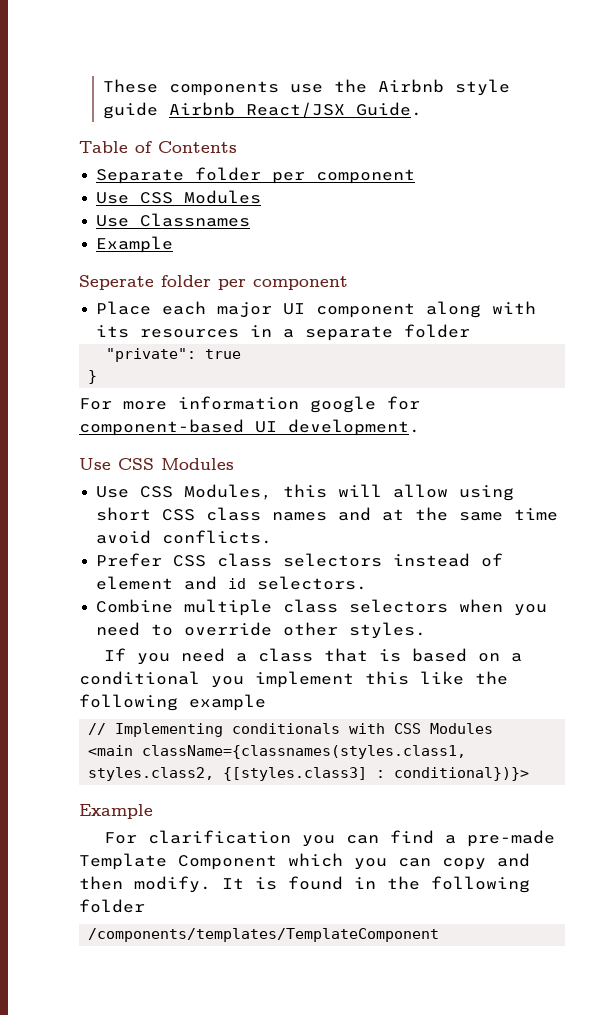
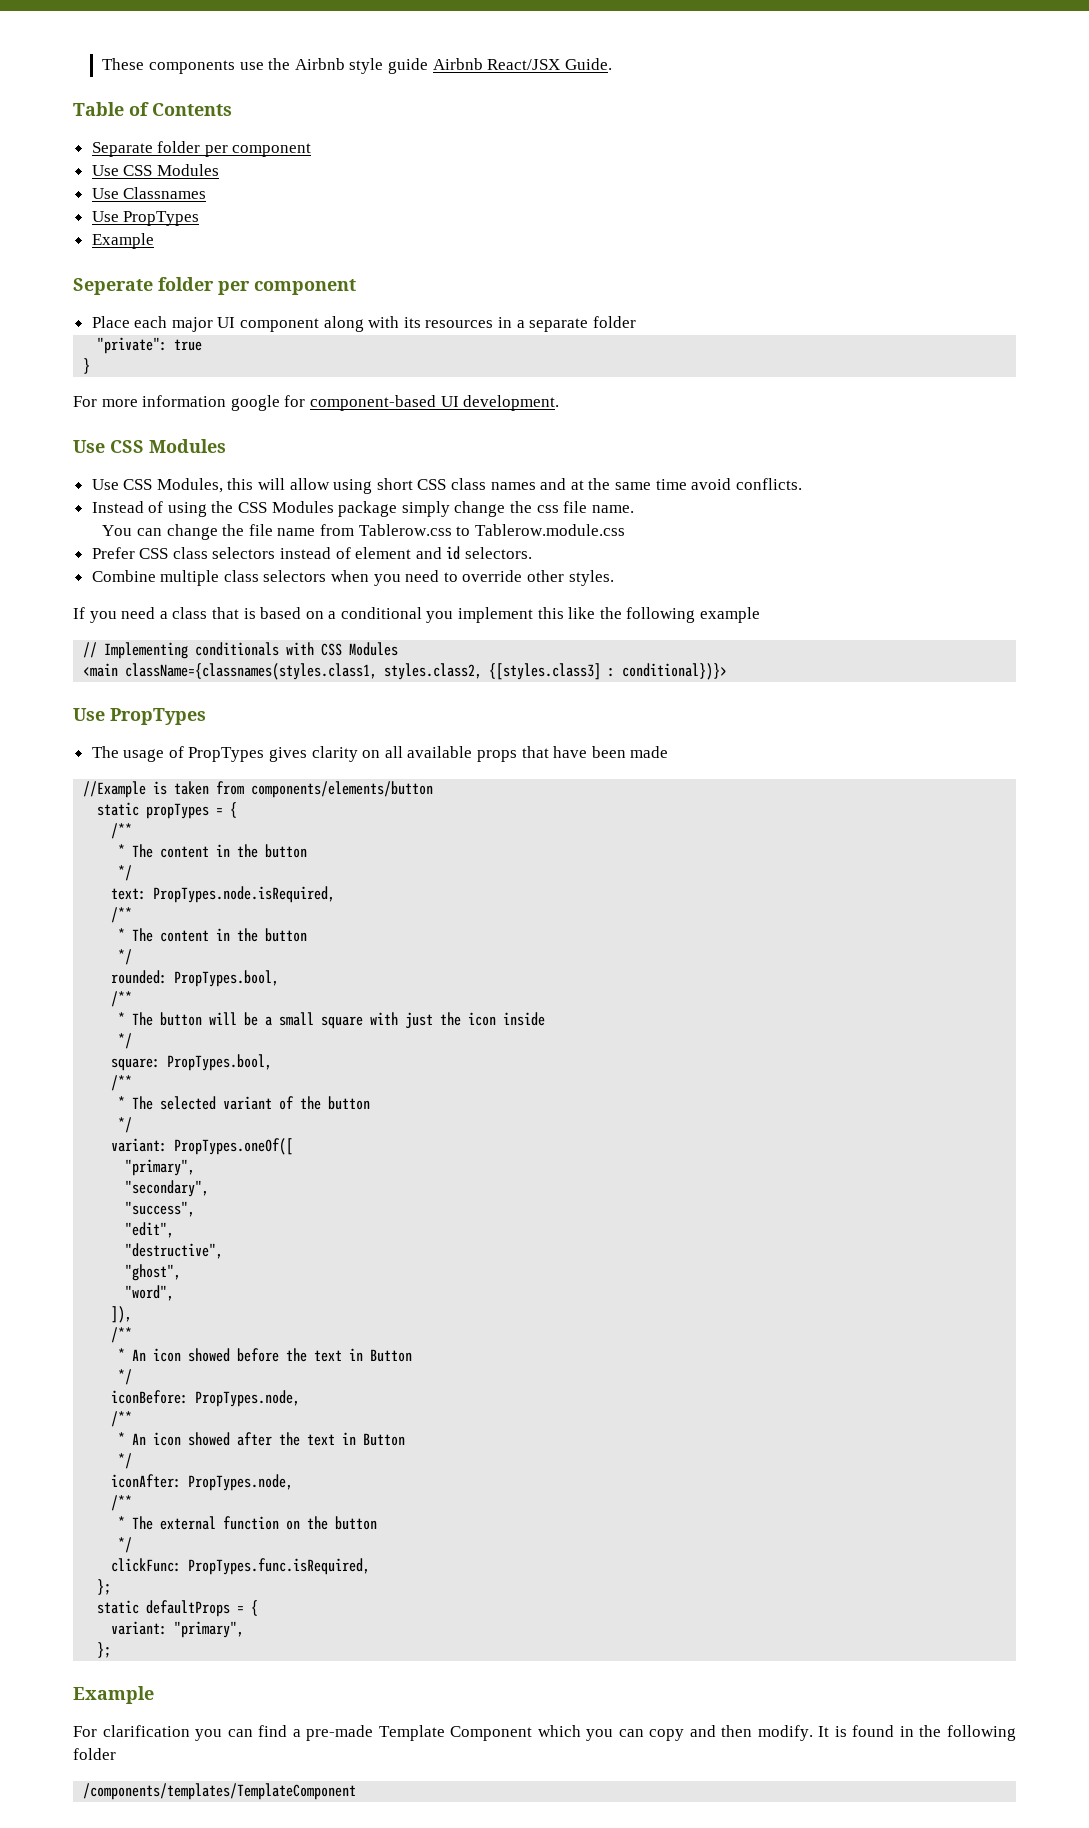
  Use Classnames
+ Use PropTypes
+ Instead of using the CSS Modules package simply change the css file name.
+ You can change the file name from Tablerow.css to Tablerow.module.css
  <main className={classnames(styles.class1, styles.class2, {[styles.class3] : conditional})}>
+ Use PropTypes
+ The usage of PropTypes gives clarity on all available props that have been made
+ //Example is taken from components/elements/button
+ static propTypes = {
+ /**
+ * The content in the button
+ */
+ text: PropTypes.node.isRequired,
+ /**
+ * The content in the button
+ */
+ rounded: PropTypes.bool,
+ /**
+ * The button will be a small square with just the icon inside
+ */
+ square: PropTypes.bool,
+ /**
+ * The selected variant of the button
+ */
+ variant: PropTypes.oneOf([
+ "primary",
+ "secondary",
+ "success",
+ "edit",
+ "destructive",
+ "ghost",
+ "word",
+ ]),
+ /**
+ * An icon showed before the text in Button
+ */
+ iconBefore: PropTypes.node,
+ /**
+ * An icon showed after the text in Button
+ */
+ iconAfter: PropTypes.node,
+ /**
+ * The external function on the button
+ */
+ clickFunc: PropTypes.func.isRequired,
+ };
+ static defaultProps = {
+ variant: "primary",
+ };

